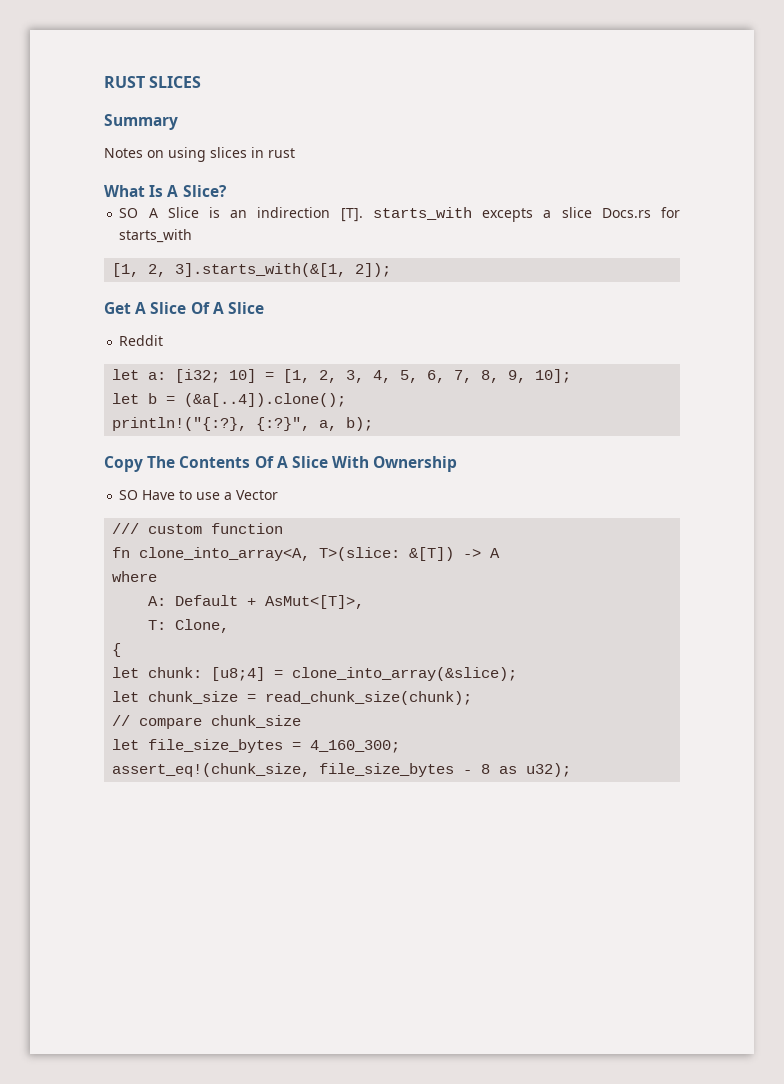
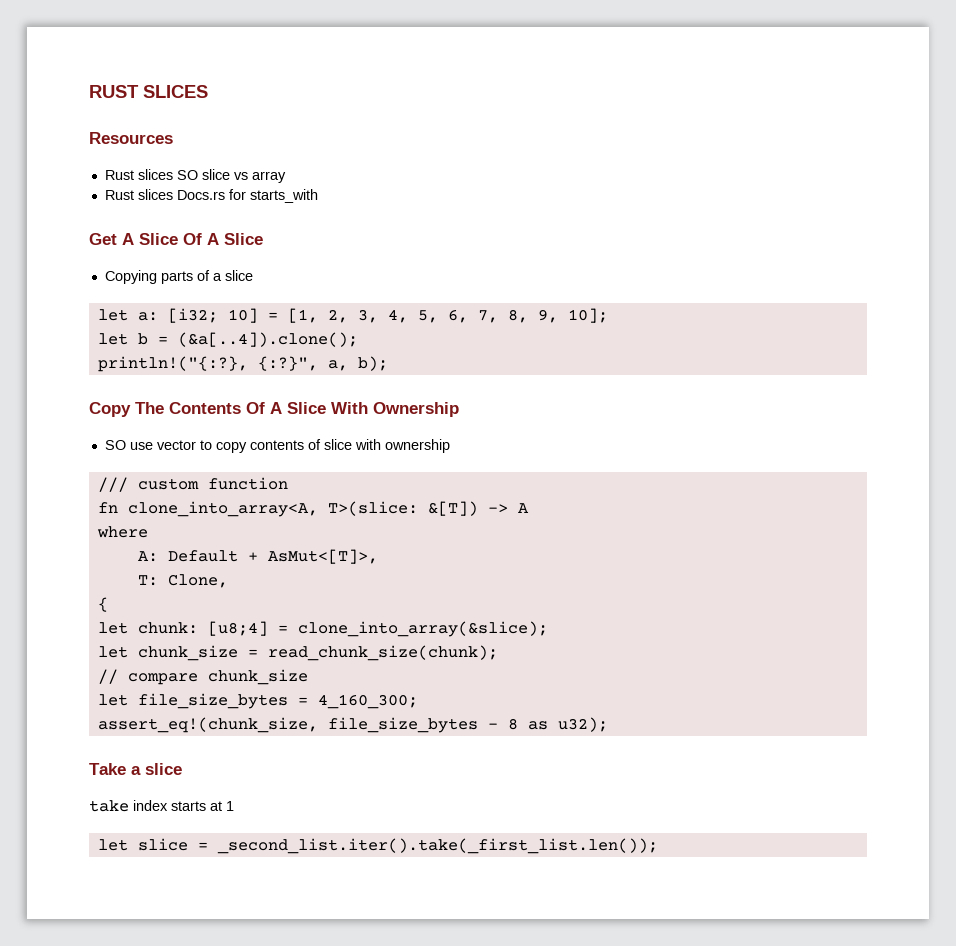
- Summary
- Notes on using slices in rust
- What Is A Slice?
- SO A Slice is an indirection [T]. starts_with excepts a slice Docs.rs for starts_with
+ Resources
+ Rust slices SO slice vs array
+ Rust slices Docs.rs for starts_with
- [1, 2, 3].starts_with(&[1, 2]);
- Reddit
+ Copying parts of a slice
- SO Have to use a Vector
+ SO use vector to copy contents of slice with ownership
+ Take a slice
+ take index starts at 1
+ let slice = _second_list.iter().take(_first_list.len());

